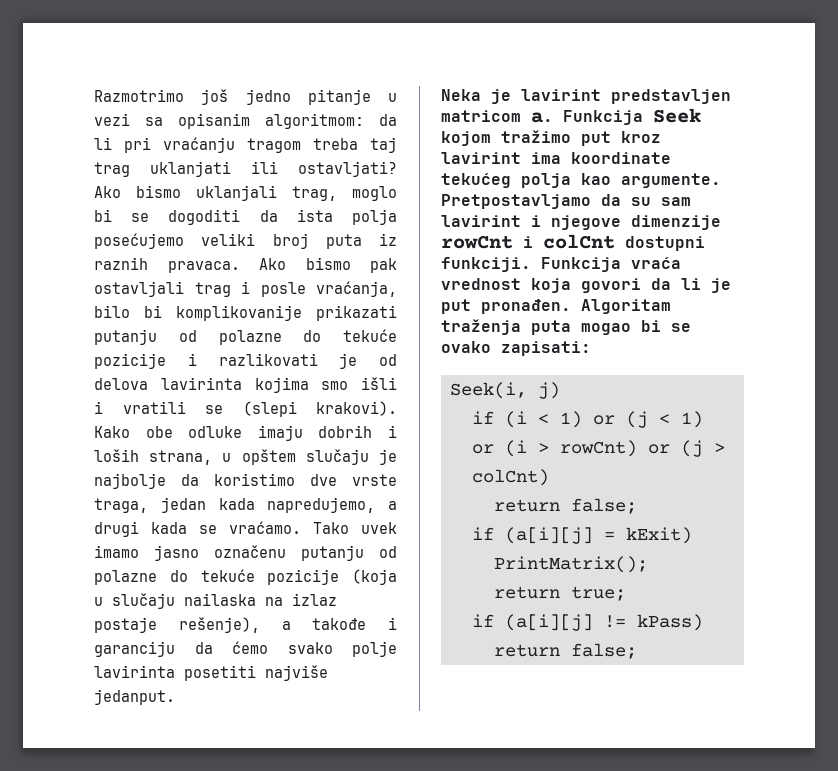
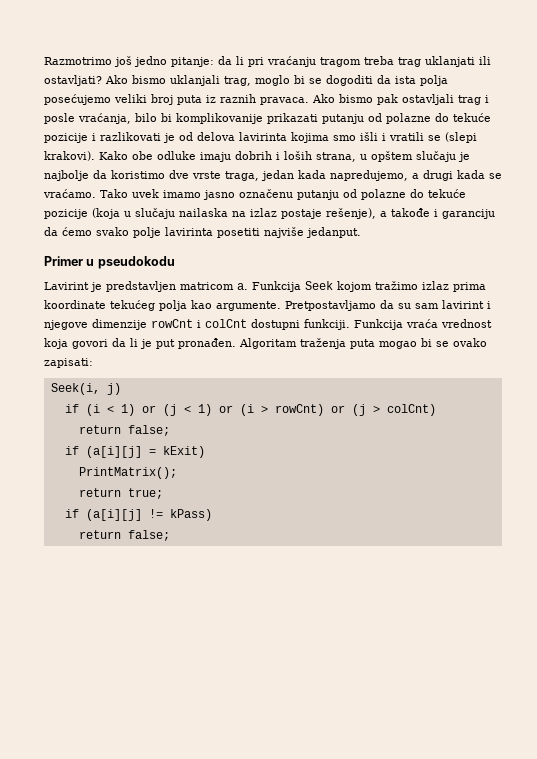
- Razmotrimo još jedno pitanje u vezi sa opisanim algoritmom: da li pri vraćanju tragom treba taj trag uklanjati ili ostavljati?
+ Razmotrimo još jedno pitanje: da li pri vraćanju tragom treba trag uklanjati ili ostavljati?
- Neka je lavirint predstavljen matricom a.
+ Primer u pseudokodu
+ Lavirint je predstavljen matricom a.
- Funkcija Seek kojom tražimo put kroz lavirint ima koordinate tekućeg polja kao argumente.
+ Funkcija Seek kojom tražimo izlaz prima koordinate tekućeg polja kao argumente.

